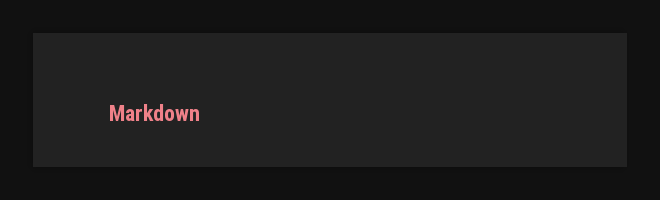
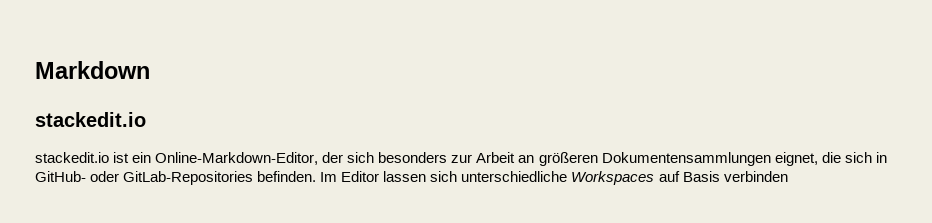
  Markdown
+ stackedit.io
+ stackedit.io ist ein Online-Markdown-Editor, der sich besonders zur Arbeit an größeren Dokumentensammlungen eignet, die sich in GitHub- oder GitLab-Repositories befinden. Im Editor lassen sich unterschiedliche Workspaces auf Basis verbinden

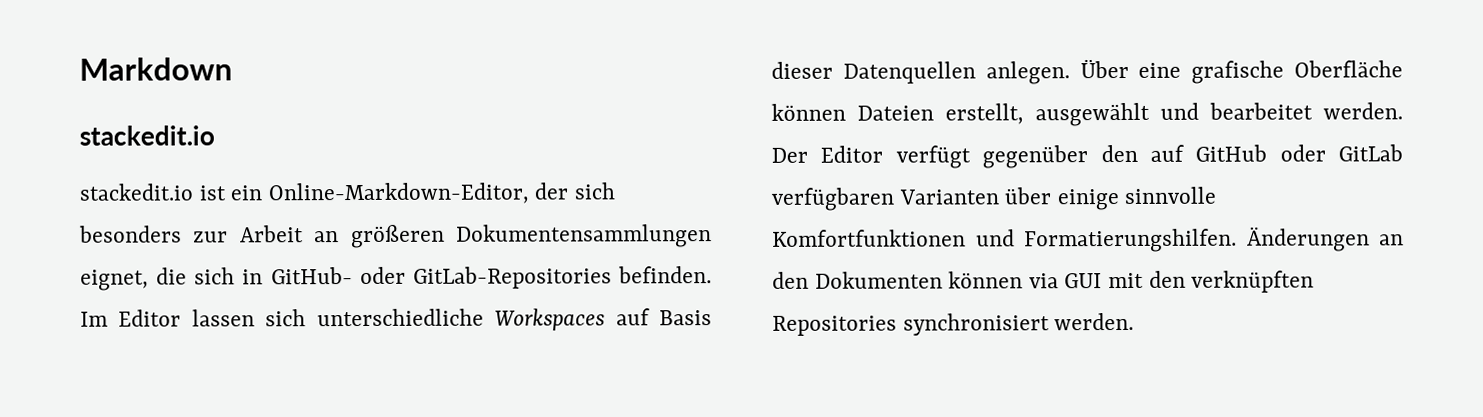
- Im Editor lassen sich unterschiedliche Workspaces auf Basis verbinden
+ Im Editor lassen sich unterschiedliche Workspaces auf Basis dieser Datenquellen anlegen. Über eine grafische Oberfläche können Dateien erstellt, ausgewählt und bearbeitet werden. Der Editor verfügt gegenüber den auf GitHub oder GitLab verfügbaren Varianten über einige sinnvolle Komfortfunktionen und Formatierungshilfen. Änderungen an den Dokumenten können via GUI mit den verknüpften Repositories synchronisiert werden.

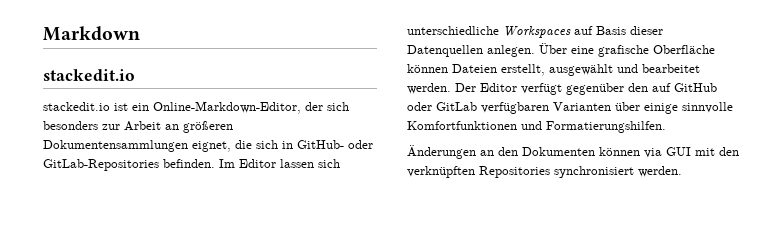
- Der Editor verfügt gegenüber den auf GitHub oder GitLab verfügbaren Varianten über einige sinnvolle Komfortfunktionen und Formatierungshilfen. Änderungen an den Dokumenten können via GUI mit den verknüpften Repositories synchronisiert werden.
+ Der Editor verfügt gegenüber den auf GitHub oder GitLab verfügbaren Varianten über einige sinnvolle Komfortfunktionen und Formatierungshilfen.
+ Änderungen an den Dokumenten können via GUI mit den verknüpften Repositories synchronisiert werden.

